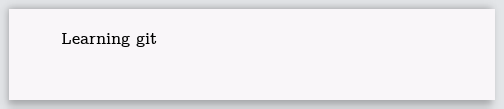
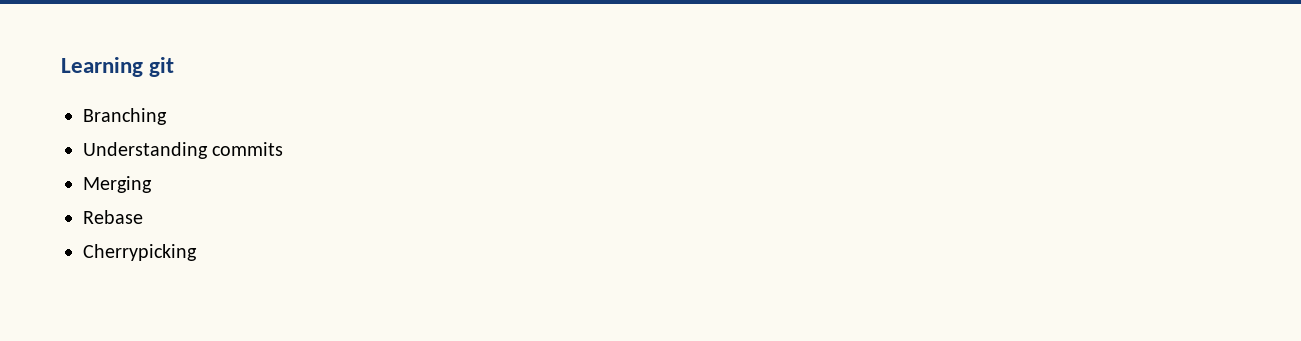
+ Branching
+ Understanding commits
+ Merging
+ Rebase
+ Cherrypicking

